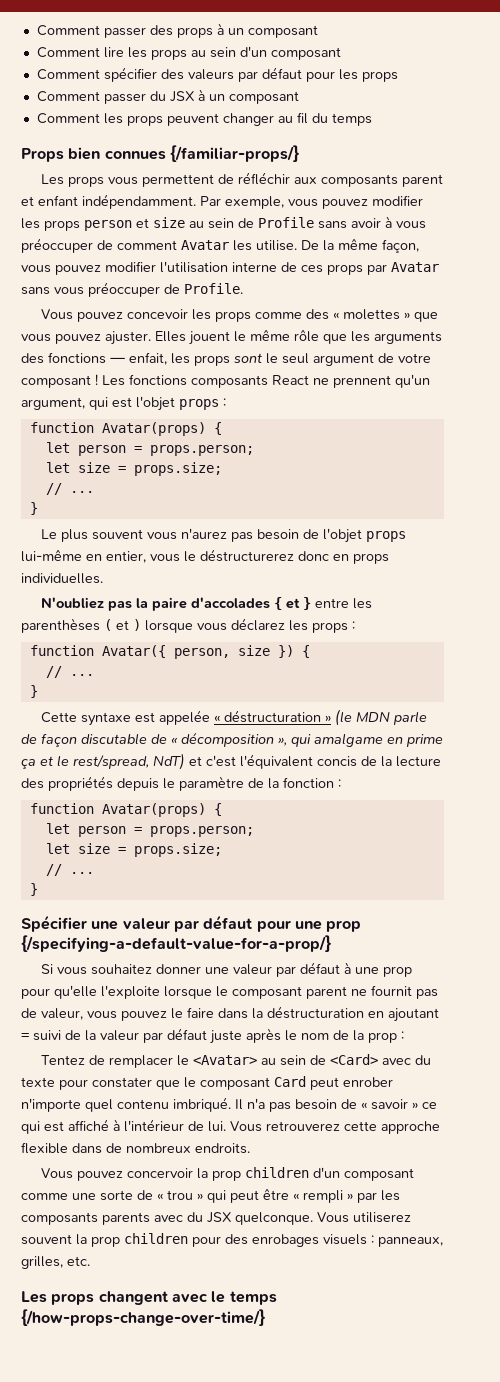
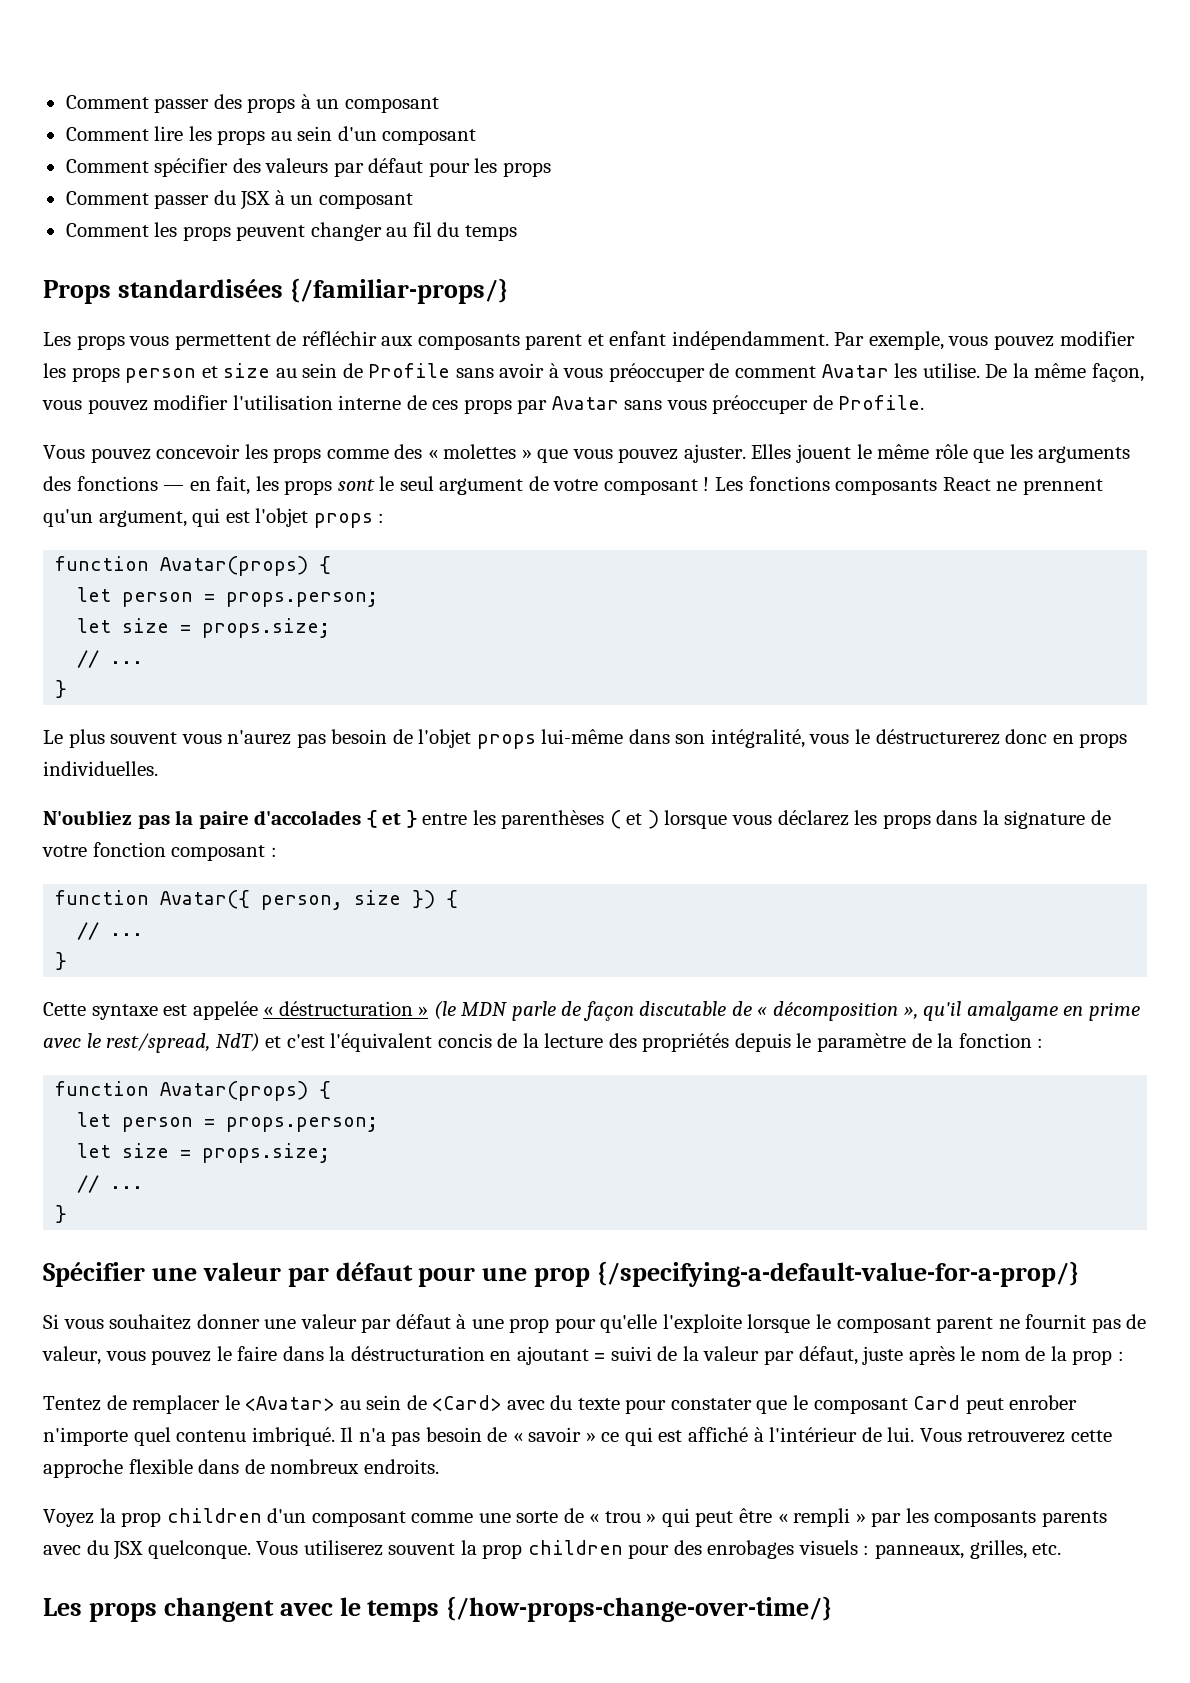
- Props bien connues {/familiar-props/}
+ Props standardisées {/familiar-props/}
- Elles jouent le même rôle que les arguments des fonctions — enfait, les props sont le seul argument de votre composant !
+ Elles jouent le même rôle que les arguments des fonctions — en fait, les props sont le seul argument de votre composant !
- Le plus souvent vous n'aurez pas besoin de l'objet props lui-même en entier, vous le déstructurerez donc en props individuelles.
+ Le plus souvent vous n'aurez pas besoin de l'objet props lui-même dans son intégralité, vous le déstructurerez donc en props individuelles.
- N'oubliez pas la paire d'accolades { et } entre les parenthèses ( et ) lorsque vous déclarez les props :
+ N'oubliez pas la paire d'accolades { et } entre les parenthèses ( et ) lorsque vous déclarez les props dans la signature de votre fonction composant :
- Cette syntaxe est appelée « déstructuration » (le MDN parle de façon discutable de « décomposition », qui amalgame en prime ça et le rest/spread, NdT) et c'est l'équivalent concis de la lecture des propriétés depuis le paramètre de la fonction :
+ Cette syntaxe est appelée « déstructuration » (le MDN parle de façon discutable de « décomposition », qu'il amalgame en prime avec le rest/spread, NdT) et c'est l'équivalent concis de la lecture des propriétés depuis le paramètre de la fonction :
- Si vous souhaitez donner une valeur par défaut à une prop pour qu'elle l'exploite lorsque le composant parent ne fournit pas de valeur, vous pouvez le faire dans la déstructuration en ajoutant = suivi de la valeur par défaut juste après le nom de la prop :
+ Si vous souhaitez donner une valeur par défaut à une prop pour qu'elle l'exploite lorsque le composant parent ne fournit pas de valeur, vous pouvez le faire dans la déstructuration en ajoutant = suivi de la valeur par défaut, juste après le nom de la prop :
- Vous pouvez concervoir la prop children d'un composant comme une sorte de « trou » qui peut être « rempli » par les composants parents avec du JSX quelconque.
+ Voyez la prop children d'un composant comme une sorte de « trou » qui peut être « rempli » par les composants parents avec du JSX quelconque.

